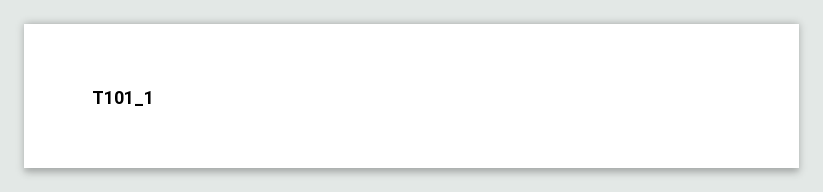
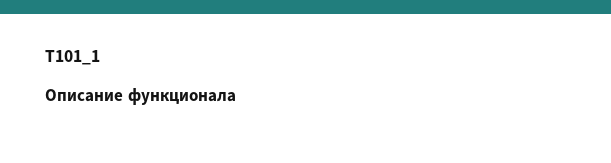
+ Описание функционала

